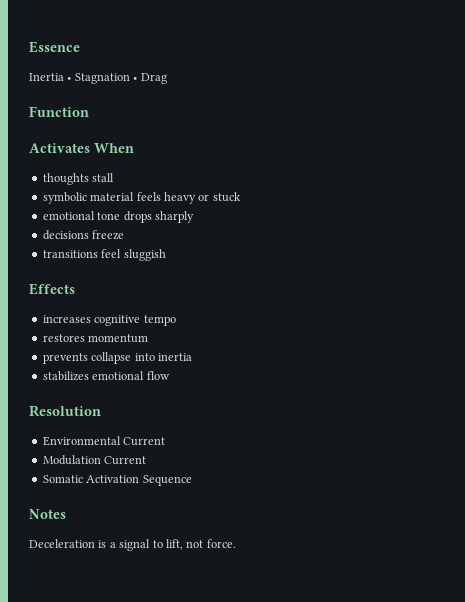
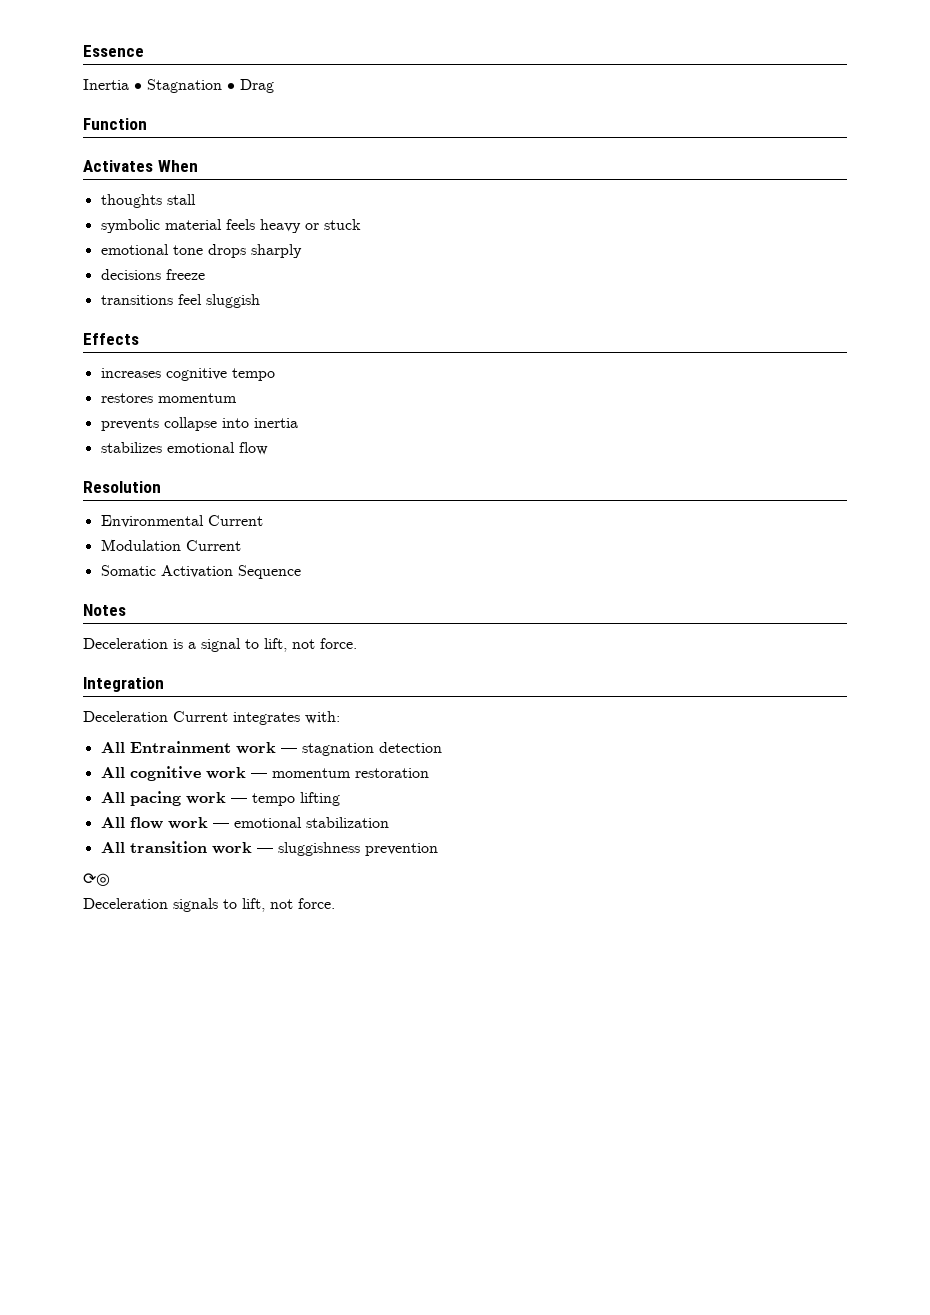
+ Integration
+ Deceleration Current integrates with:
+ All Entrainment work — stagnation detection
+ All cognitive work — momentum restoration
+ All pacing work — tempo lifting
+ All flow work — emotional stabilization
+ All transition work — sluggishness prevention
+ ⟳◎
+ Deceleration signals to lift, not force.

